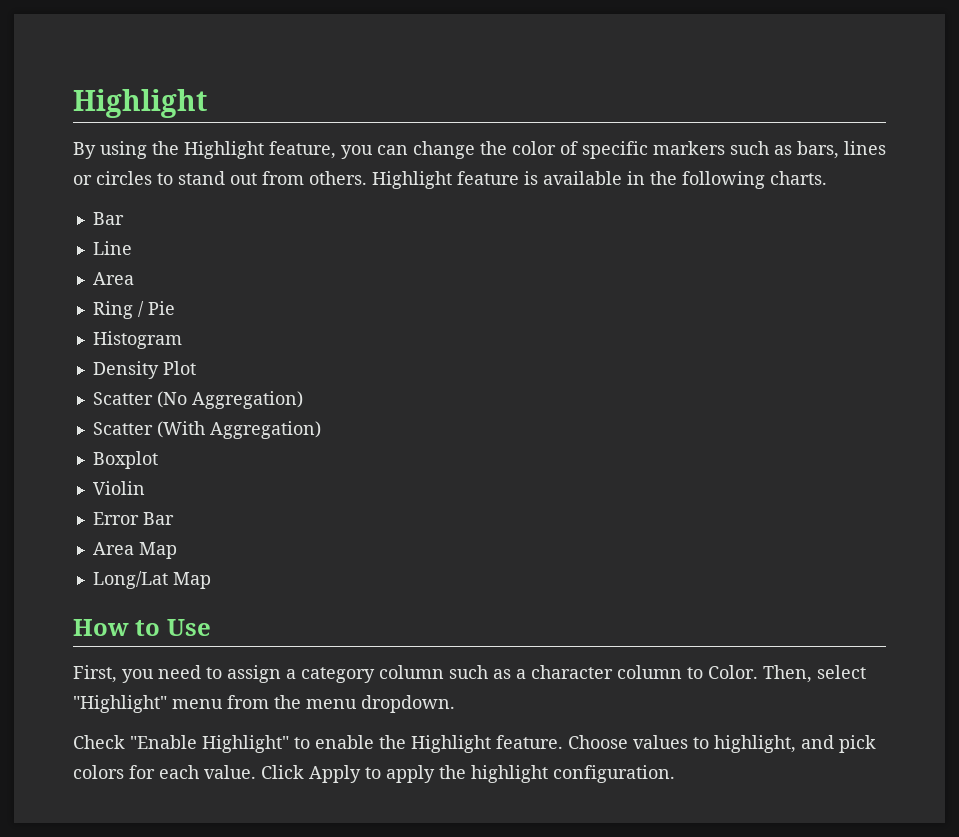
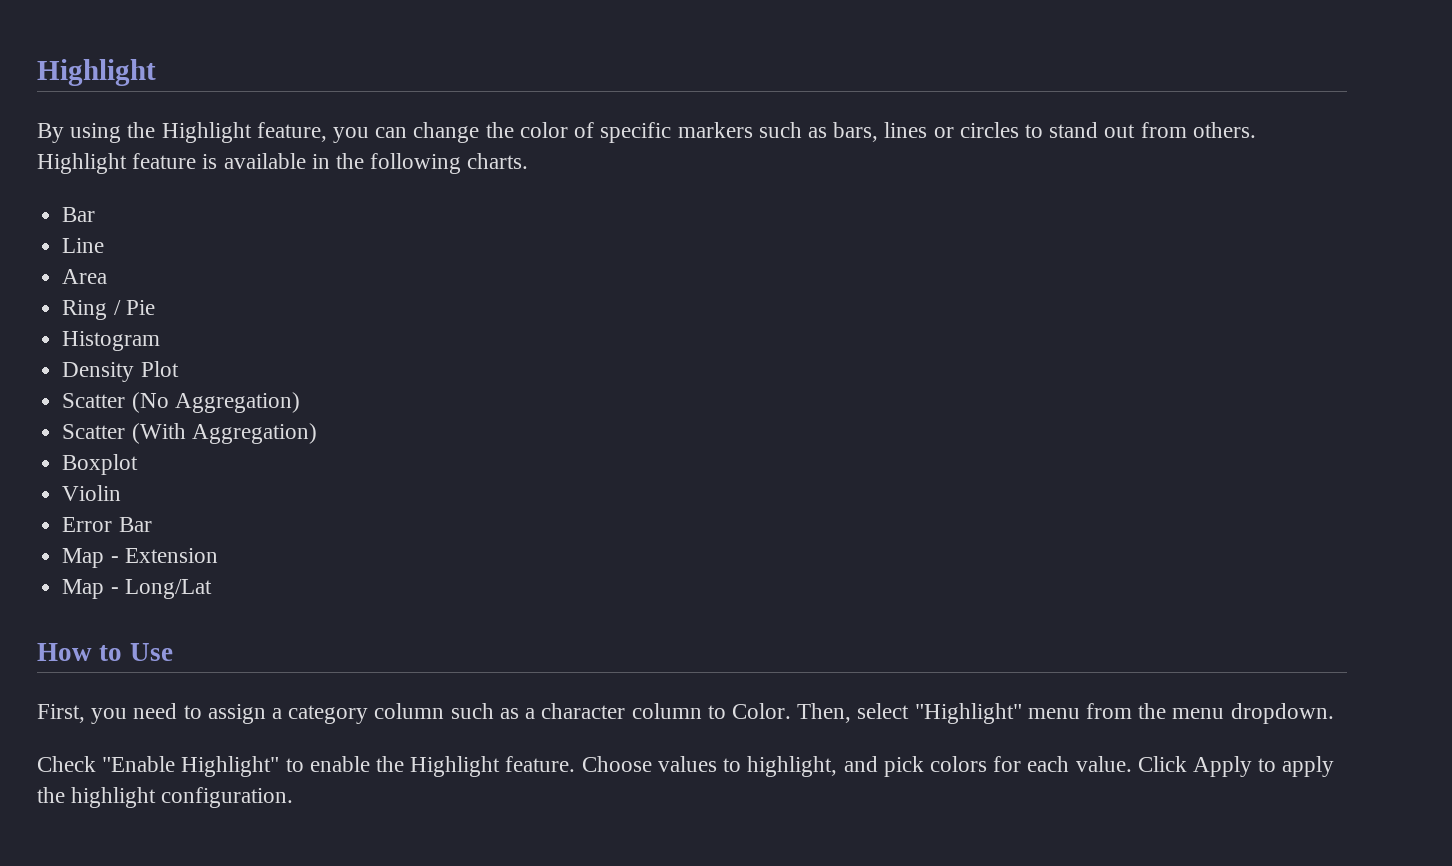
- Area Map
- Long/Lat Map
+ Map - Extension
+ Map - Long/Lat

